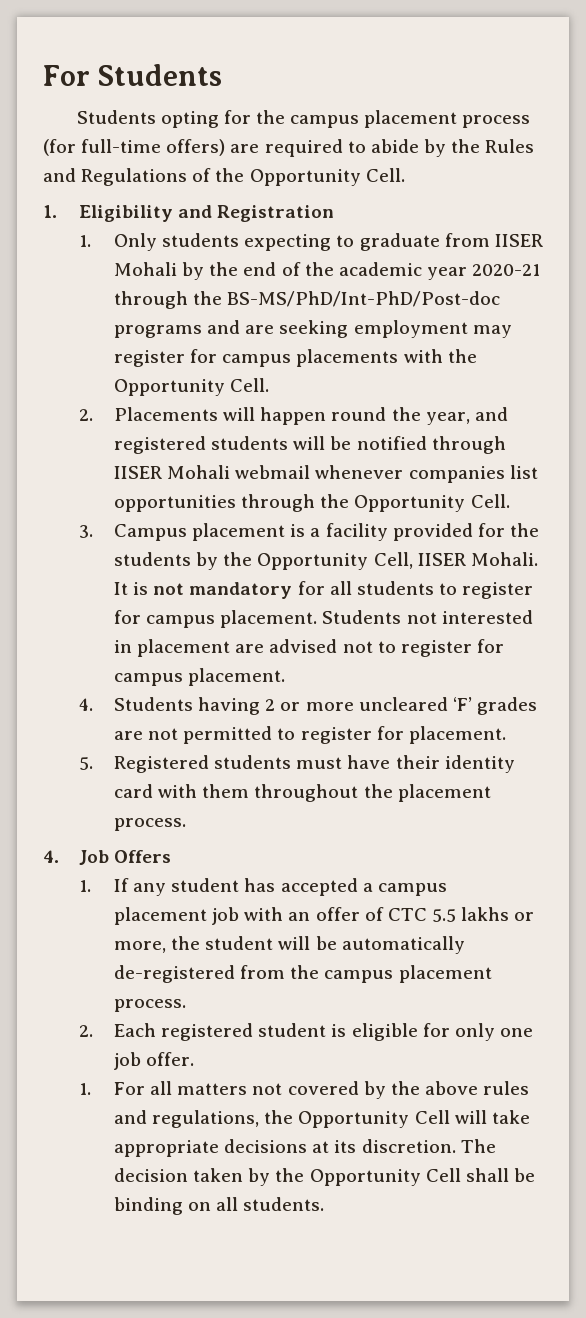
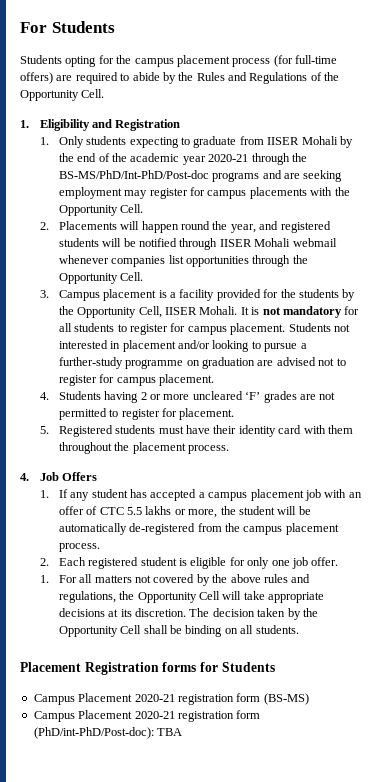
- Students not interested in placement are advised not to register for campus placement.
+ Students not interested in placement and/or looking to pursue a further-study programme on graduation are advised not to register for campus placement.
+ Placement Registration forms for Students
+ Campus Placement 2020-21 registration form (BS-MS)
+ Campus Placement 2020-21 registration form (PhD/int-PhD/Post-doc): TBA

